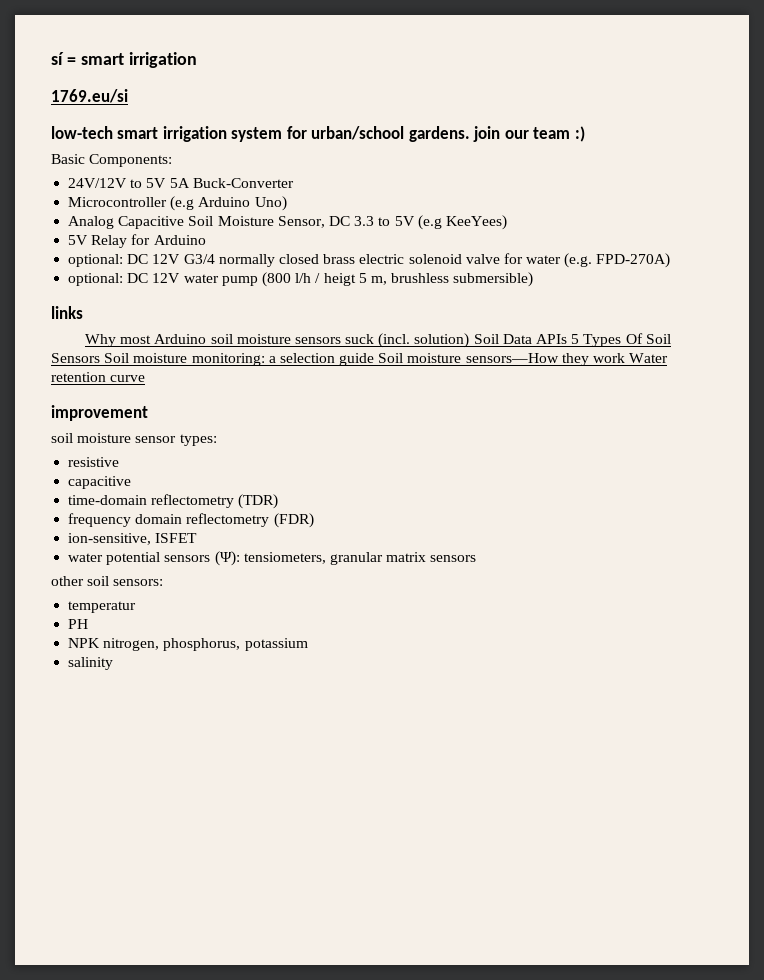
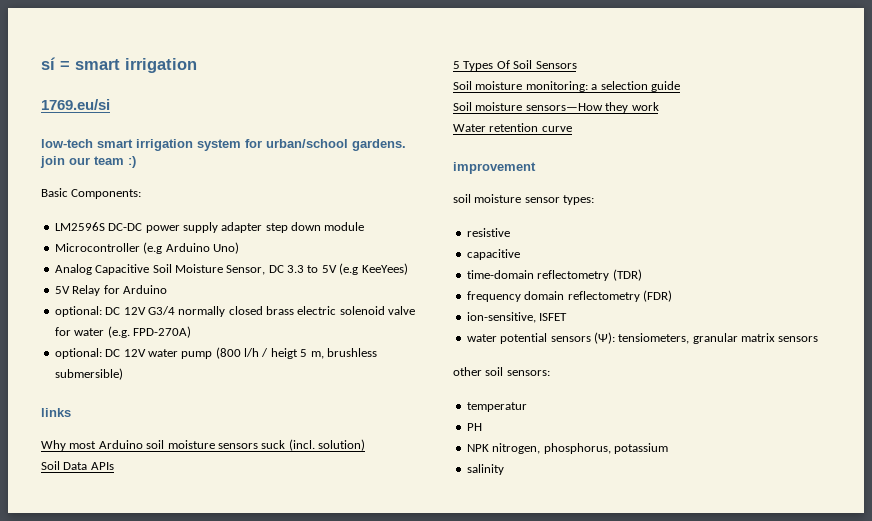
- 24V/12V to 5V 5A Buck-Converter
+ LM2596S DC-DC power supply adapter step down module
- Why most Arduino soil moisture sensors suck (incl. solution) Soil Data APIs 5 Types Of Soil Sensors Soil moisture monitoring: a selection guide Soil moisture sensors—How they work Water retention curve
+ Why most Arduino soil moisture sensors suck (incl. solution)
+ Soil Data APIs
+ 5 Types Of Soil Sensors
+ Soil moisture monitoring: a selection guide
+ Soil moisture sensors—How they work
+ Water retention curve

